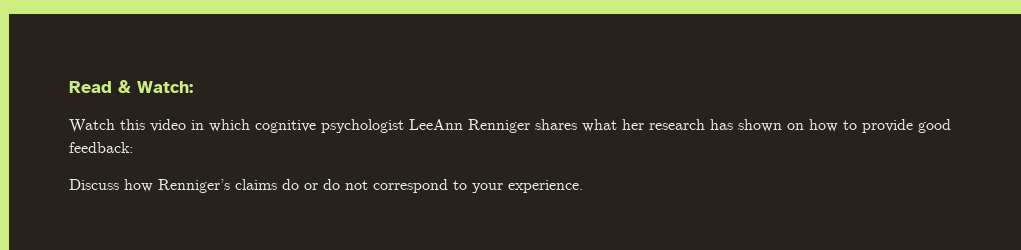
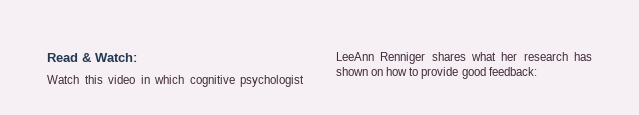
- Discuss how Renniger’s claims do or do not correspond to your experience.

